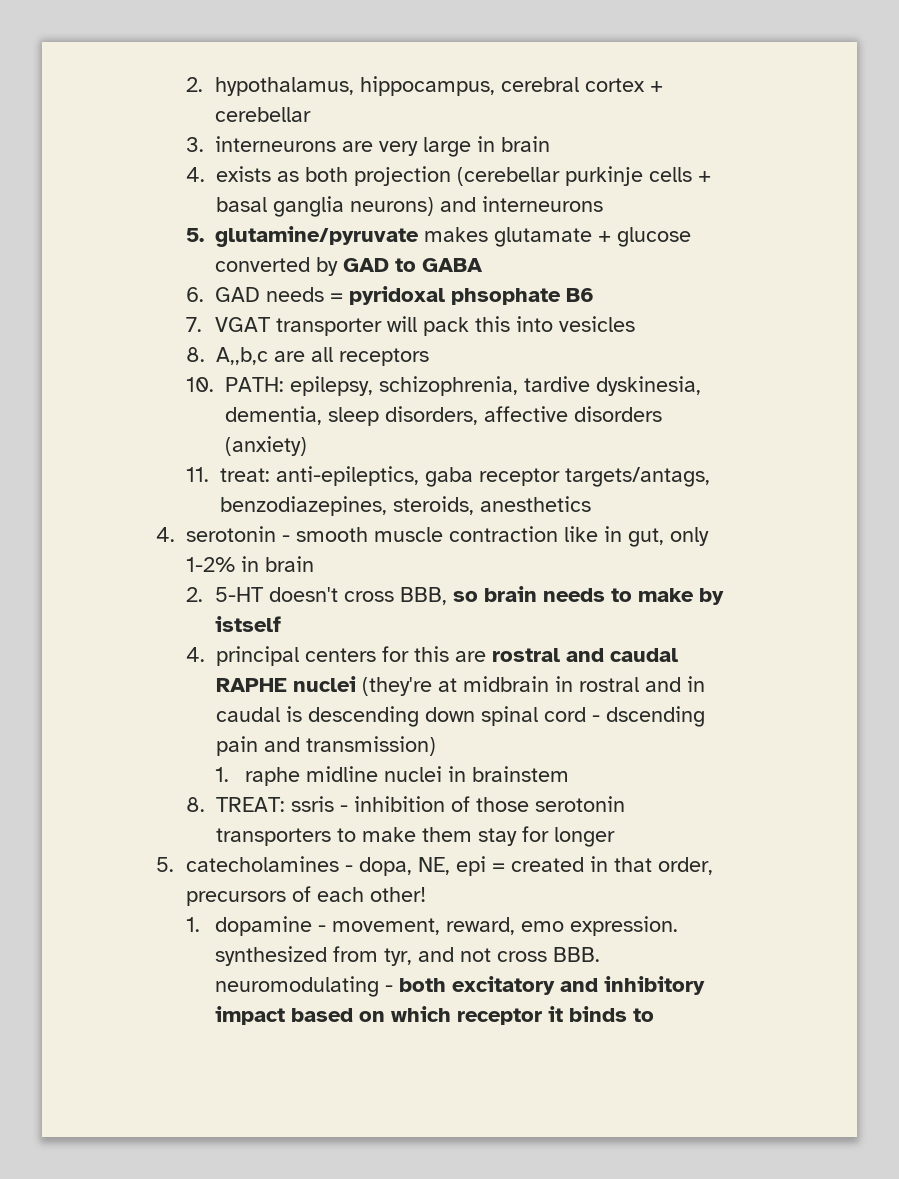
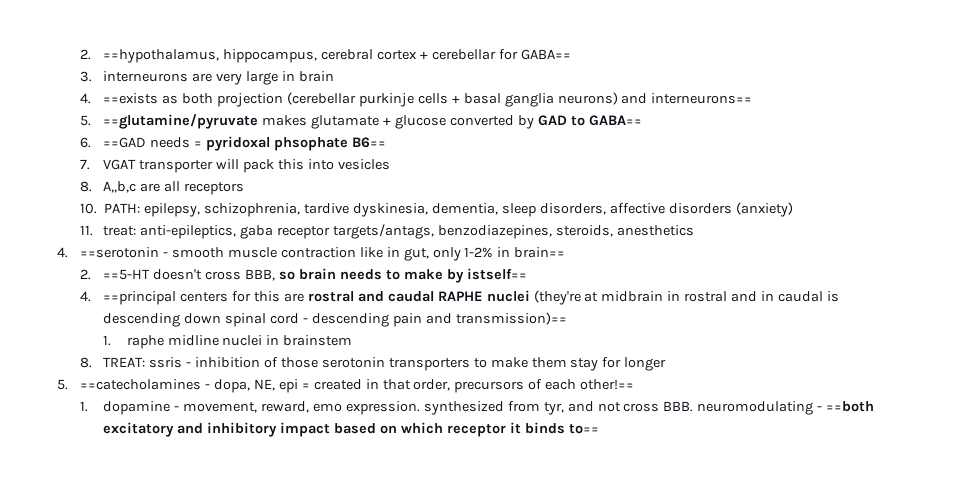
- 2. hypothalamus, hippocampus, cerebral cortex + cerebellar
+ 2. ==hypothalamus, hippocampus, cerebral cortex + cerebellar for GABA==
- 4. exists as both projection (cerebellar purkinje cells + basal ganglia neurons) and interneurons
- 5. glutamine/pyruvate makes glutamate + glucose converted by GAD to GABA
+ 4. ==exists as both projection (cerebellar purkinje cells + basal ganglia neurons) and interneurons==
+ 5. ==glutamine/pyruvate makes glutamate + glucose converted by GAD to GABA==
- 6. GAD needs = pyridoxal phsophate B6
+ 6. ==GAD needs = pyridoxal phsophate B6==
- 4. serotonin - smooth muscle contraction like in gut, only 1-2% in brain
- 2. 5-HT doesn't cross BBB, so brain needs to make by istself
- 4. principal centers for this are rostral and caudal RAPHE nuclei (they're at midbrain in rostral and in caudal is descending down spinal cord - dscending pain and transmission)
+ 4. ==serotonin - smooth muscle contraction like in gut, only 1-2% in brain==
+ 2. ==5-HT doesn't cross BBB, so brain needs to make by istself==
+ 4. ==principal centers for this are rostral and caudal RAPHE nuclei (they're at midbrain in rostral and in caudal is descending down spinal cord - descending pain and transmission)==
- 5. catecholamines - dopa, NE, epi = created in that order, precursors of each other!
+ 5. ==catecholamines - dopa, NE, epi = created in that order, precursors of each other!==
- 1. dopamine - movement, reward, emo expression. synthesized from tyr, and not cross BBB. neuromodulating - both excitatory and inhibitory impact based on which receptor it binds to
+ 1. dopamine - movement, reward, emo expression. synthesized from tyr, and not cross BBB. neuromodulating - ==both excitatory and inhibitory impact based on which receptor it binds to==

